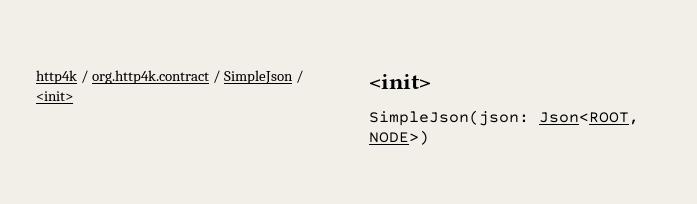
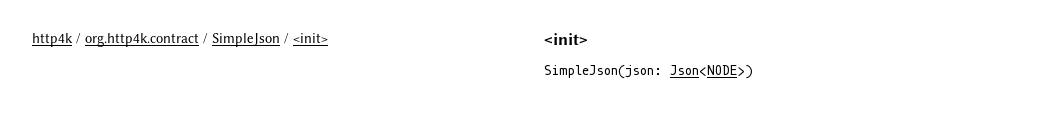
- SimpleJson(json: Json<ROOT, NODE>)
+ SimpleJson(json: Json<NODE>)

